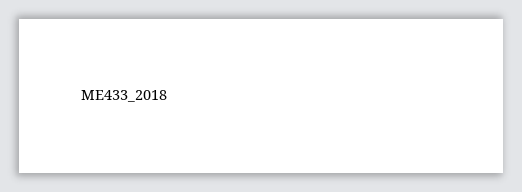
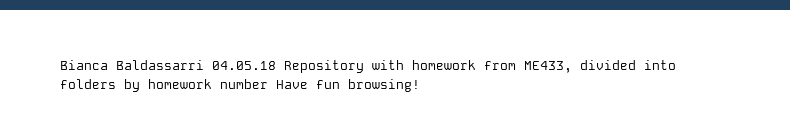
- ME433_2018
+ Bianca Baldassarri 04.05.18 Repository with homework from ME433, divided into folders by homework number Have fun browsing!

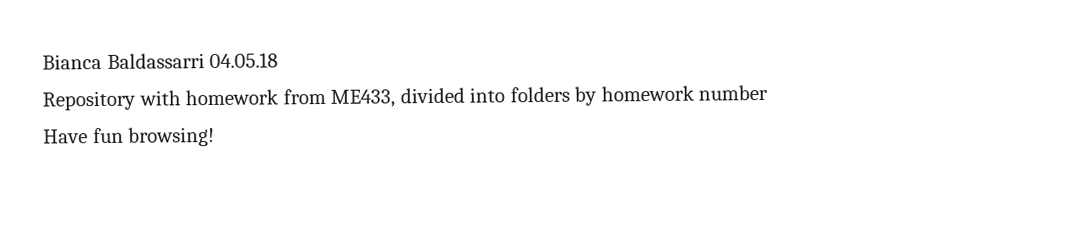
- Bianca Baldassarri 04.05.18 Repository with homework from ME433, divided into folders by homework number Have fun browsing!
+ Bianca Baldassarri 04.05.18
+ Repository with homework from ME433, divided into folders by homework number
+ Have fun browsing!

